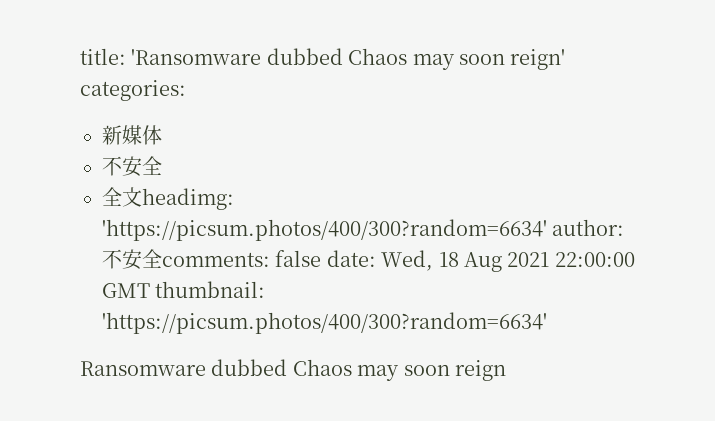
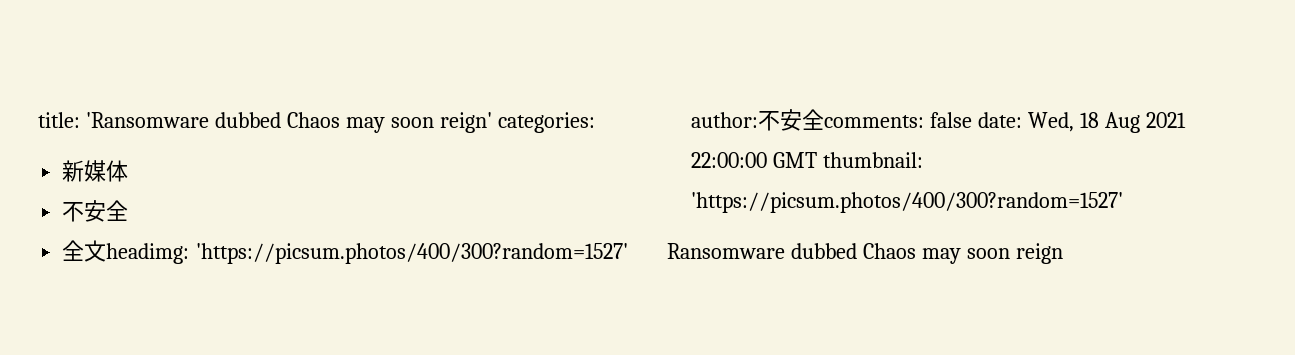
- 全文headimg: 'https://picsum.photos/400/300?random=6634' author:不安全comments: false date: Wed, 18 Aug 2021 22:00:00 GMT thumbnail: 'https://picsum.photos/400/300?random=6634'
+ 全文headimg: 'https://picsum.photos/400/300?random=1527' author:不安全comments: false date: Wed, 18 Aug 2021 22:00:00 GMT thumbnail: 'https://picsum.photos/400/300?random=1527'

